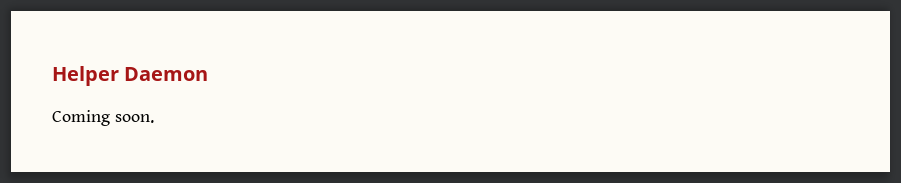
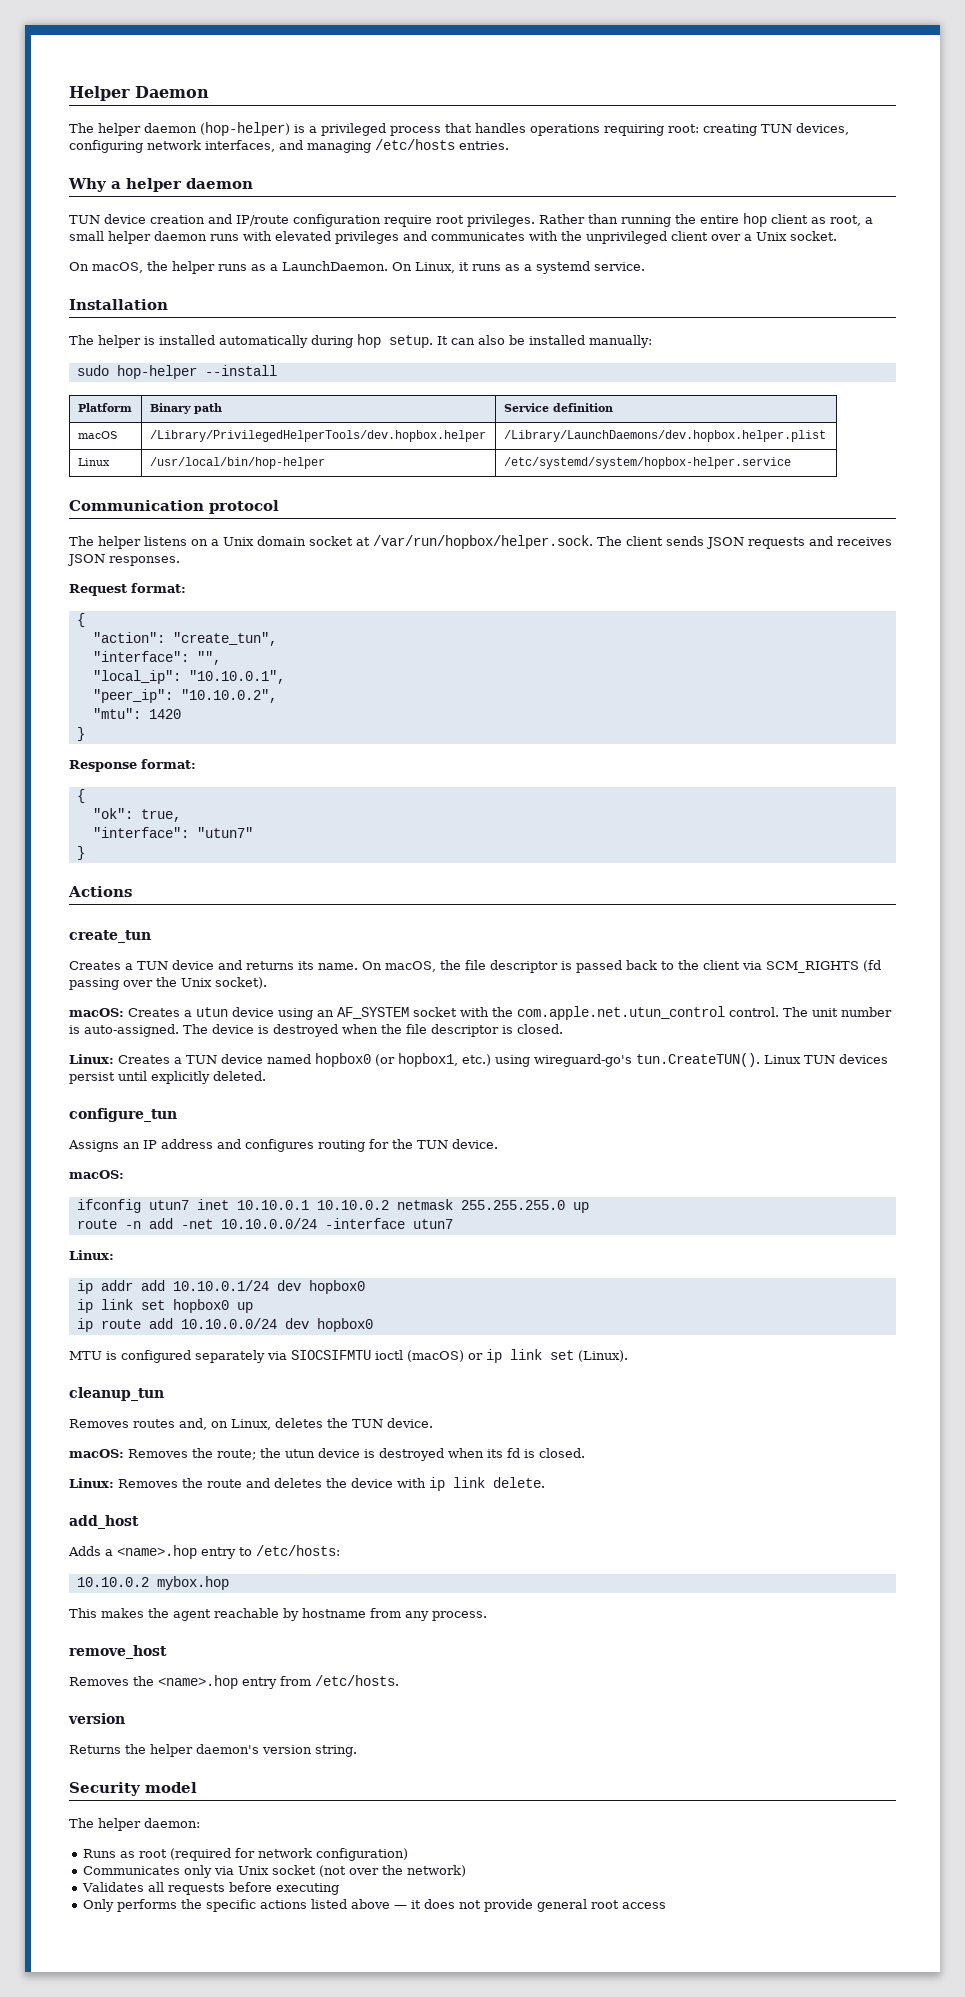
- Coming soon.
+ The helper daemon (hop-helper) is a privileged process that handles operations requiring root: creating TUN devices, configuring network interfaces, and managing /etc/hosts entries.
+ Why a helper daemon
+ TUN device creation and IP/route configuration require root privileges. Rather than running the entire hop client as root, a small helper daemon runs with elevated privileges and communicates with the unprivileged client over a Unix socket.
+ On macOS, the helper runs as a LaunchDaemon. On Linux, it runs as a systemd service.
+ Installation
+ The helper is installed automatically during hop setup. It can also be installed manually:
+ sudo hop-helper --install
+ Platform | Binary path | Service definition
+ macOS | /Library/PrivilegedHelperTools/dev.hopbox.helper | /Library/LaunchDaemons/dev.hopbox.helper.plist
+ Linux | /usr/local/bin/hop-helper | /etc/systemd/system/hopbox-helper.service
+ Communication protocol
+ The helper listens on a Unix domain socket at /var/run/hopbox/helper.sock. The client sends JSON requests and receives JSON responses.
+ Request format:
+ {
+ "action": "create_tun",
+ "interface": "",
+ "local_ip": "10.10.0.1",
+ "peer_ip": "10.10.0.2",
+ "mtu": 1420
+ }
+ Response format:
+ {
+ "ok": true,
+ "interface": "utun7"
+ }
+ Actions
+ create_tun
+ Creates a TUN device and returns its name. On macOS, the file descriptor is passed back to the client via SCM_RIGHTS (fd passing over the Unix socket).
+ macOS: Creates a utun device using an AF_SYSTEM socket with the com.apple.net.utun_control control. The unit number is auto-assigned. The device is destroyed when the file descriptor is closed.
+ Linux: Creates a TUN device named hopbox0 (or hopbox1, etc.) using wireguard-go's tun.CreateTUN(). Linux TUN devices persist until explicitly deleted.
+ configure_tun
+ Assigns an IP address and configures routing for the TUN device.
+ macOS:
+ ifconfig utun7 inet 10.10.0.1 10.10.0.2 netmask 255.255.255.0 up
+ route -n add -net 10.10.0.0/24 -interface utun7
+ Linux:
+ ip addr add 10.10.0.1/24 dev hopbox0
+ ip link set hopbox0 up
+ ip route add 10.10.0.0/24 dev hopbox0
+ MTU is configured separately via SIOCSIFMTU ioctl (macOS) or ip link set (Linux).
+ cleanup_tun
+ Removes routes and, on Linux, deletes the TUN device.
+ macOS: Removes the route; the utun device is destroyed when its fd is closed.
+ Linux: Removes the route and deletes the device with ip link delete.
+ add_host
+ Adds a <name>.hop entry to /etc/hosts:
+ 10.10.0.2 mybox.hop
+ This makes the agent reachable by hostname from any process.
+ remove_host
+ Removes the <name>.hop entry from /etc/hosts.
+ version
+ Returns the helper daemon's version string.
+ Security model
+ The helper daemon:
+ Runs as root (required for network configuration)
+ Communicates only via Unix socket (not over the network)
+ Validates all requests before executing
+ Only performs the specific actions listed above — it does not provide general root access

